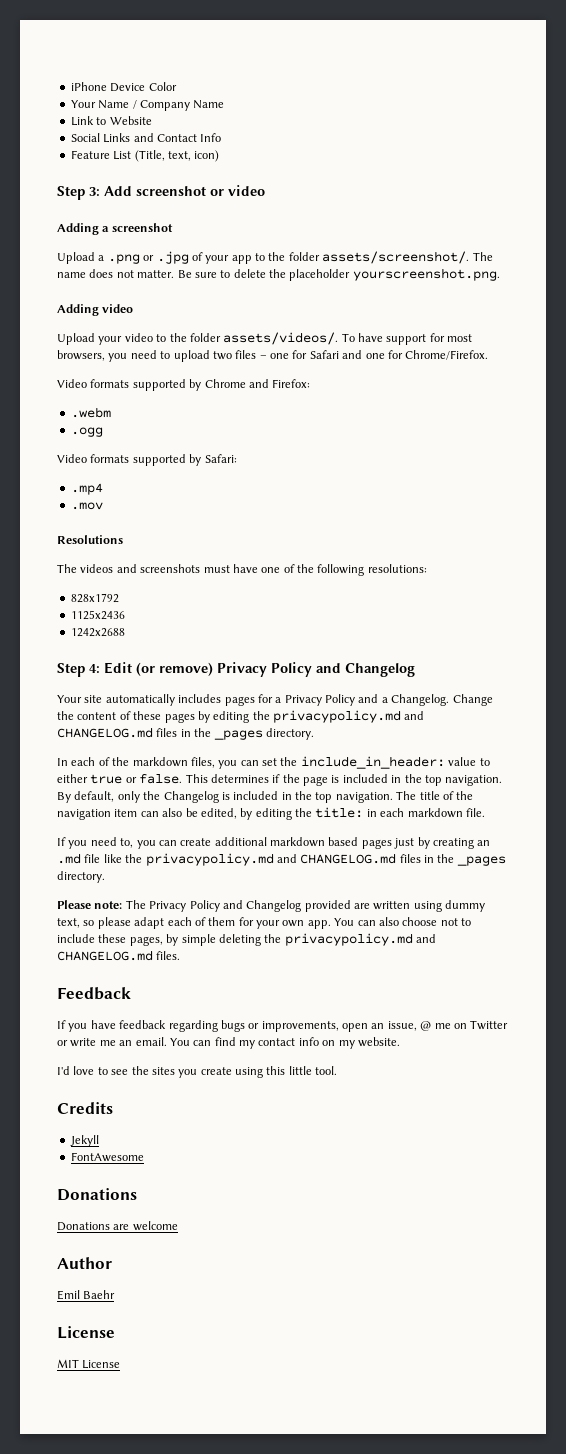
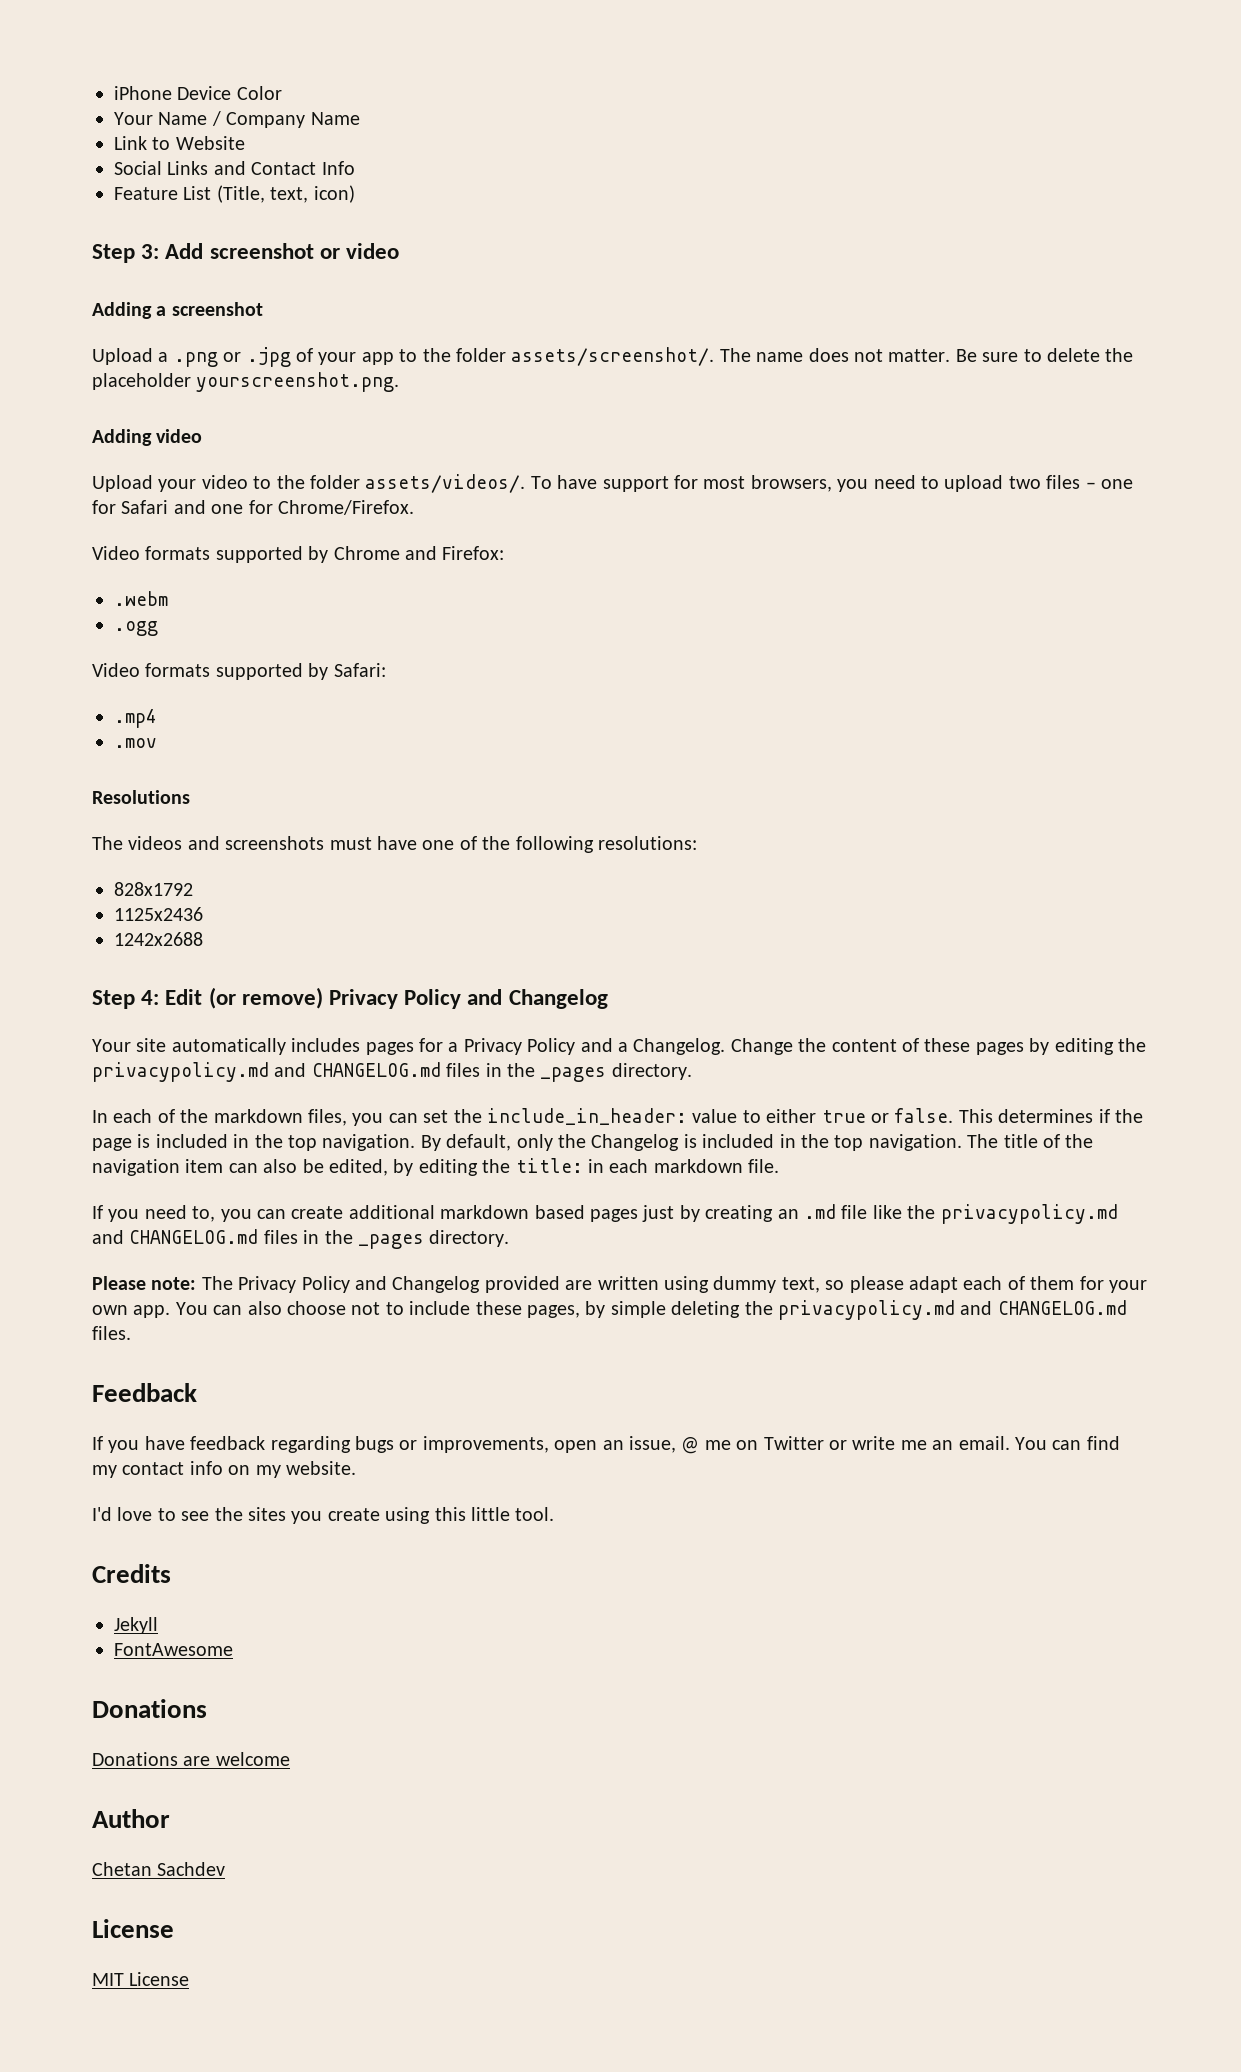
- Emil Baehr
+ Chetan Sachdev

